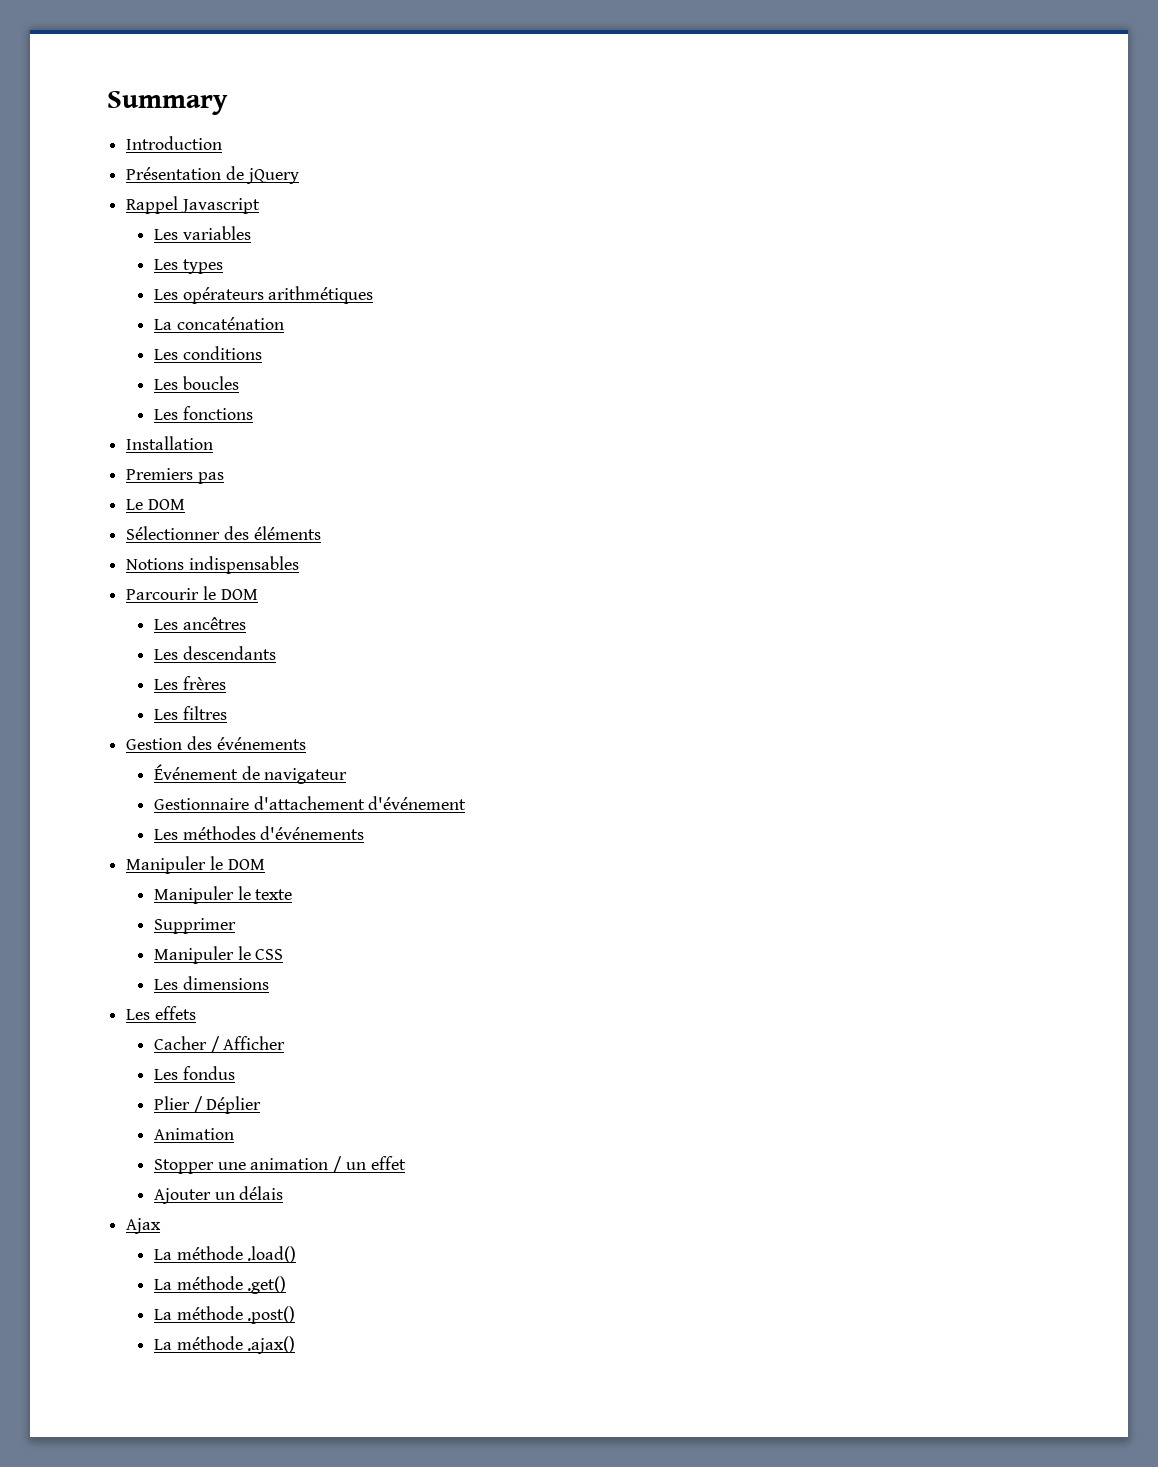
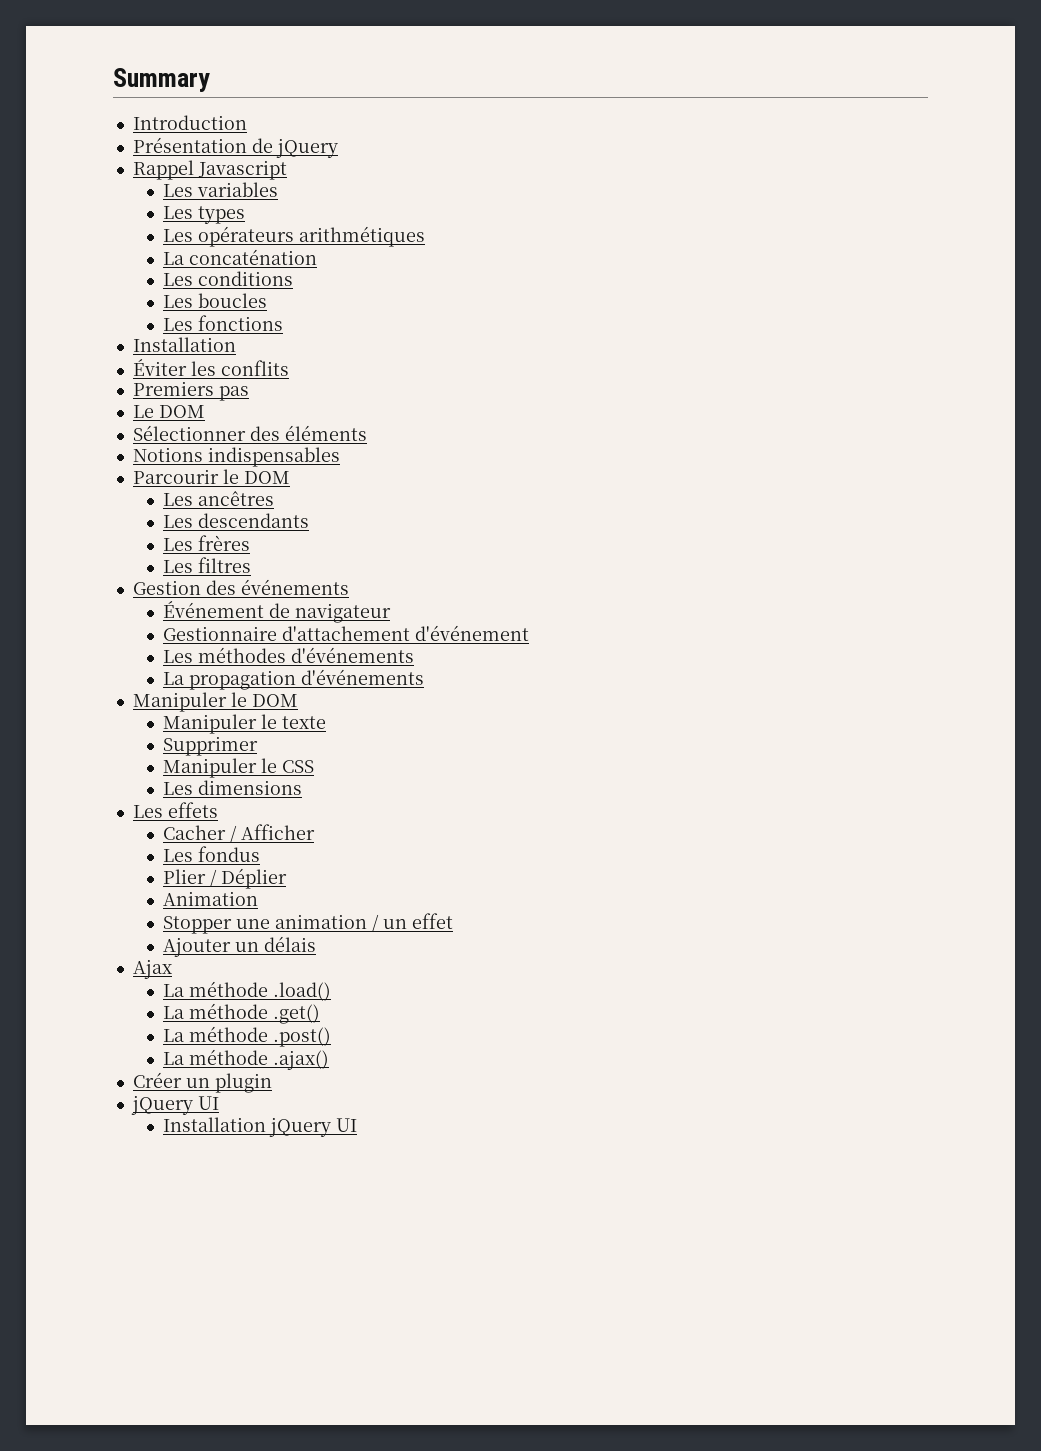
+ Éviter les conflits
+ La propagation d'événements
+ Créer un plugin
+ jQuery UI
+ Installation jQuery UI

